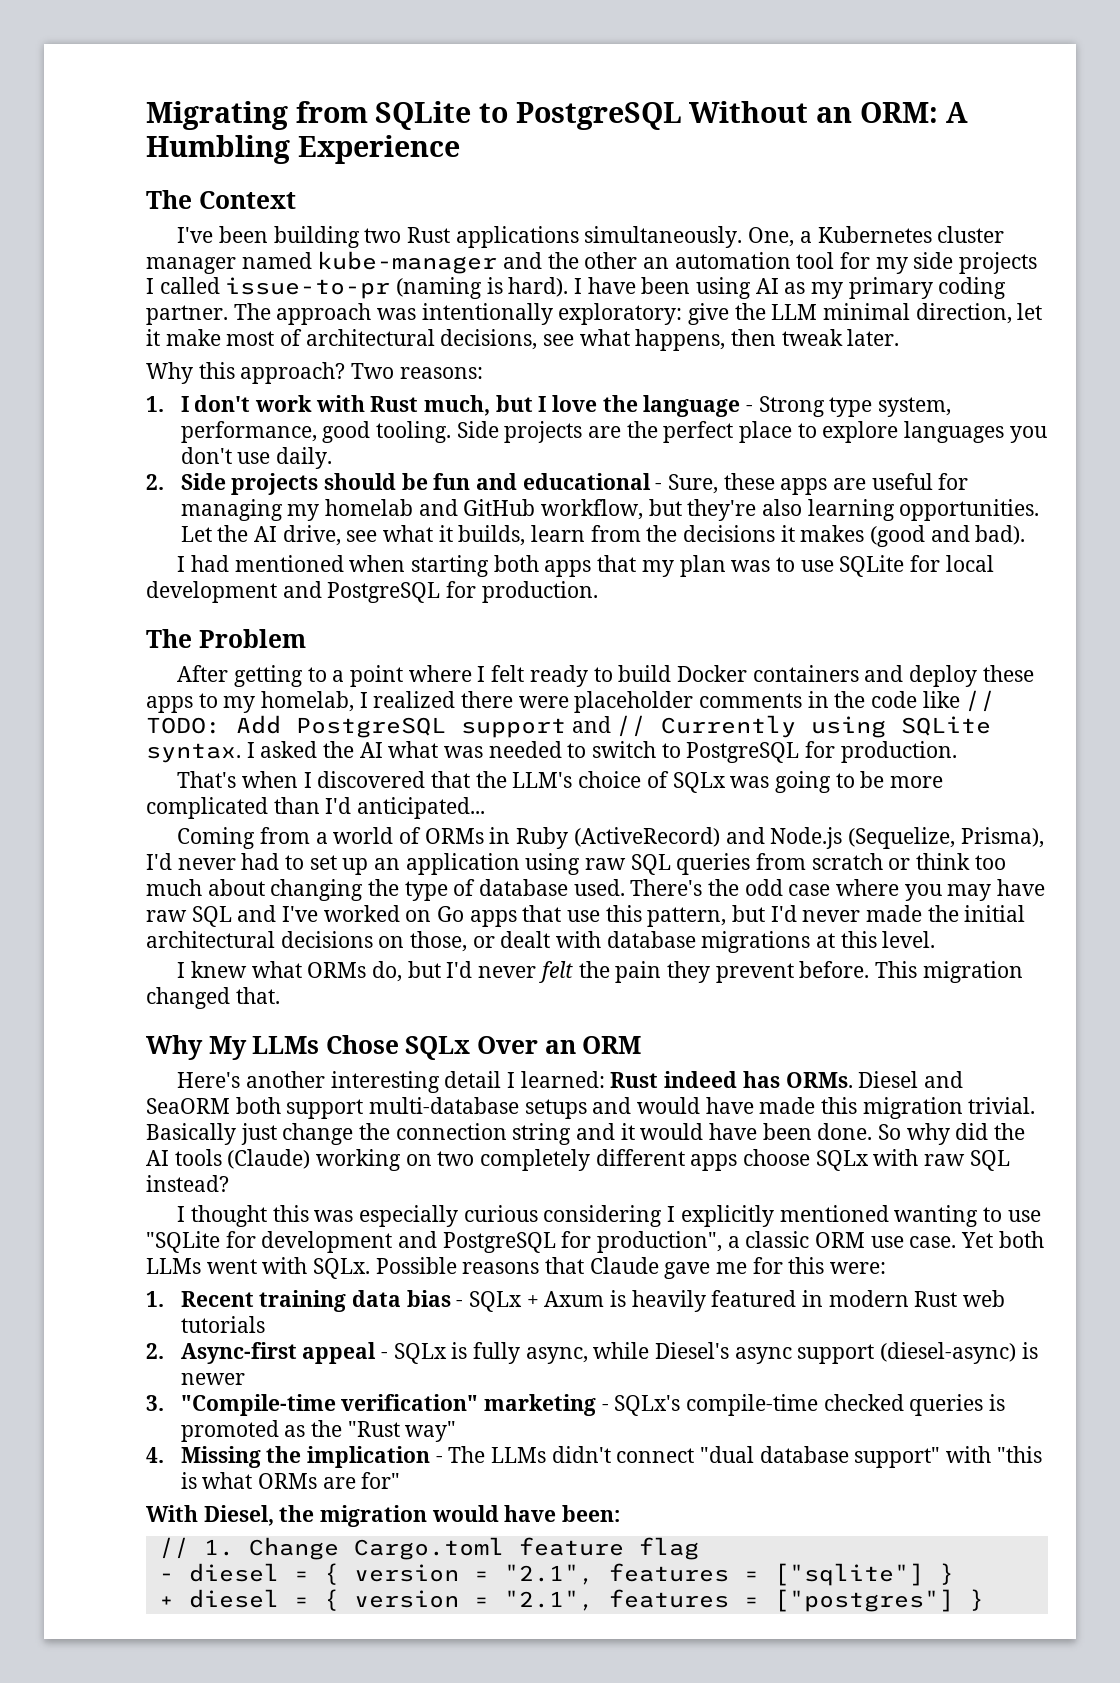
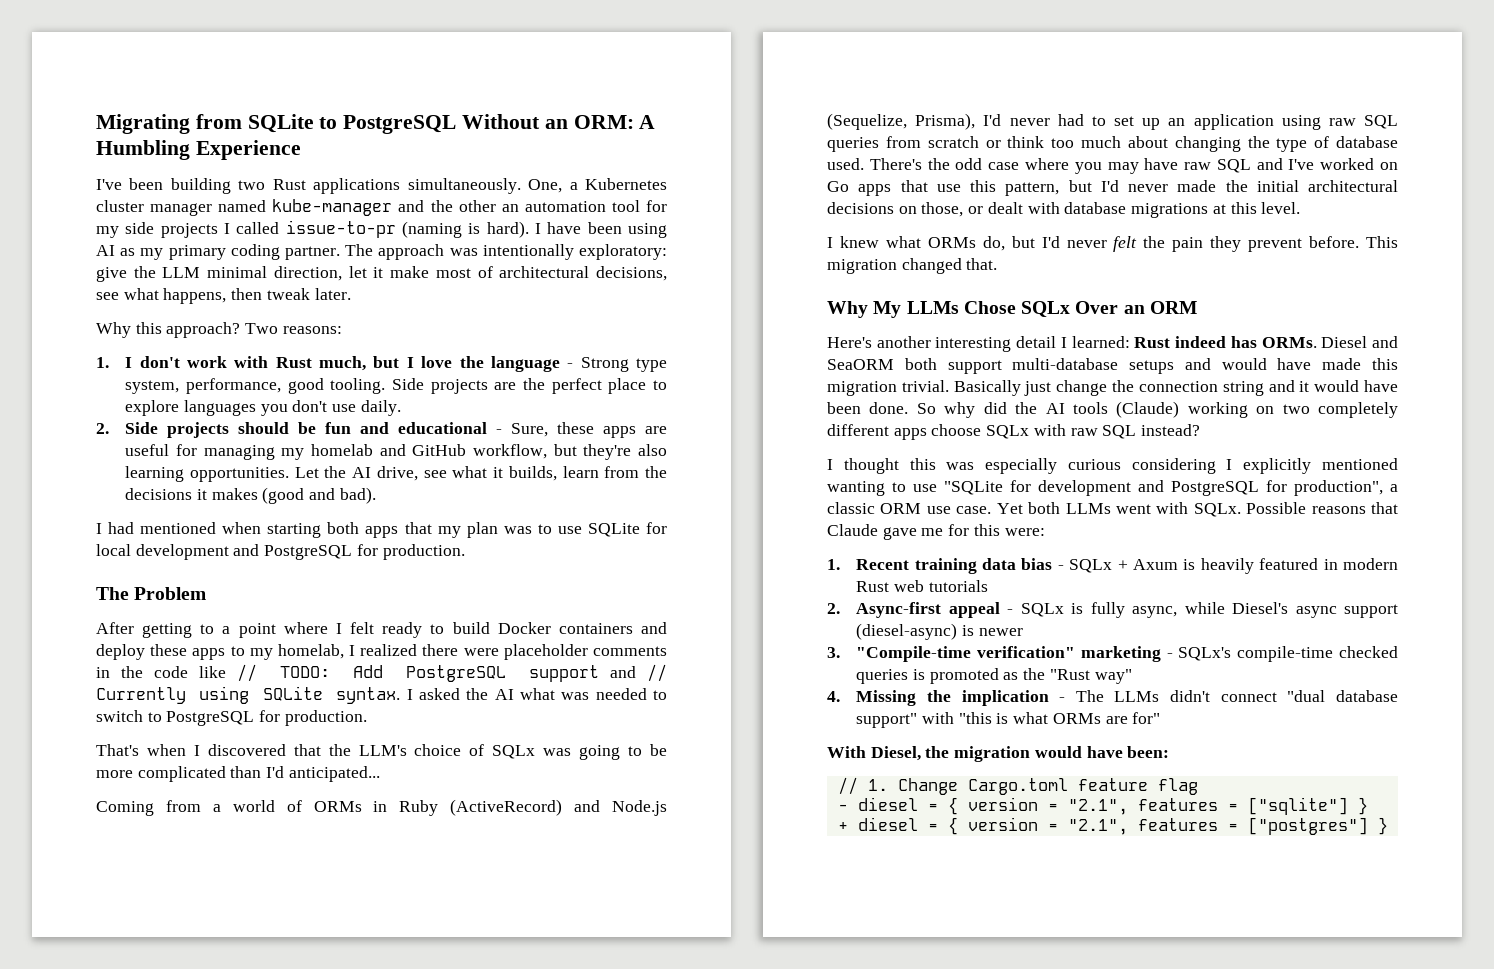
- The Context

